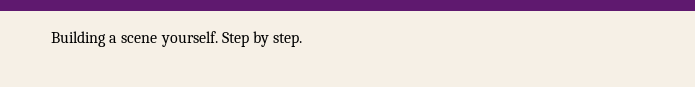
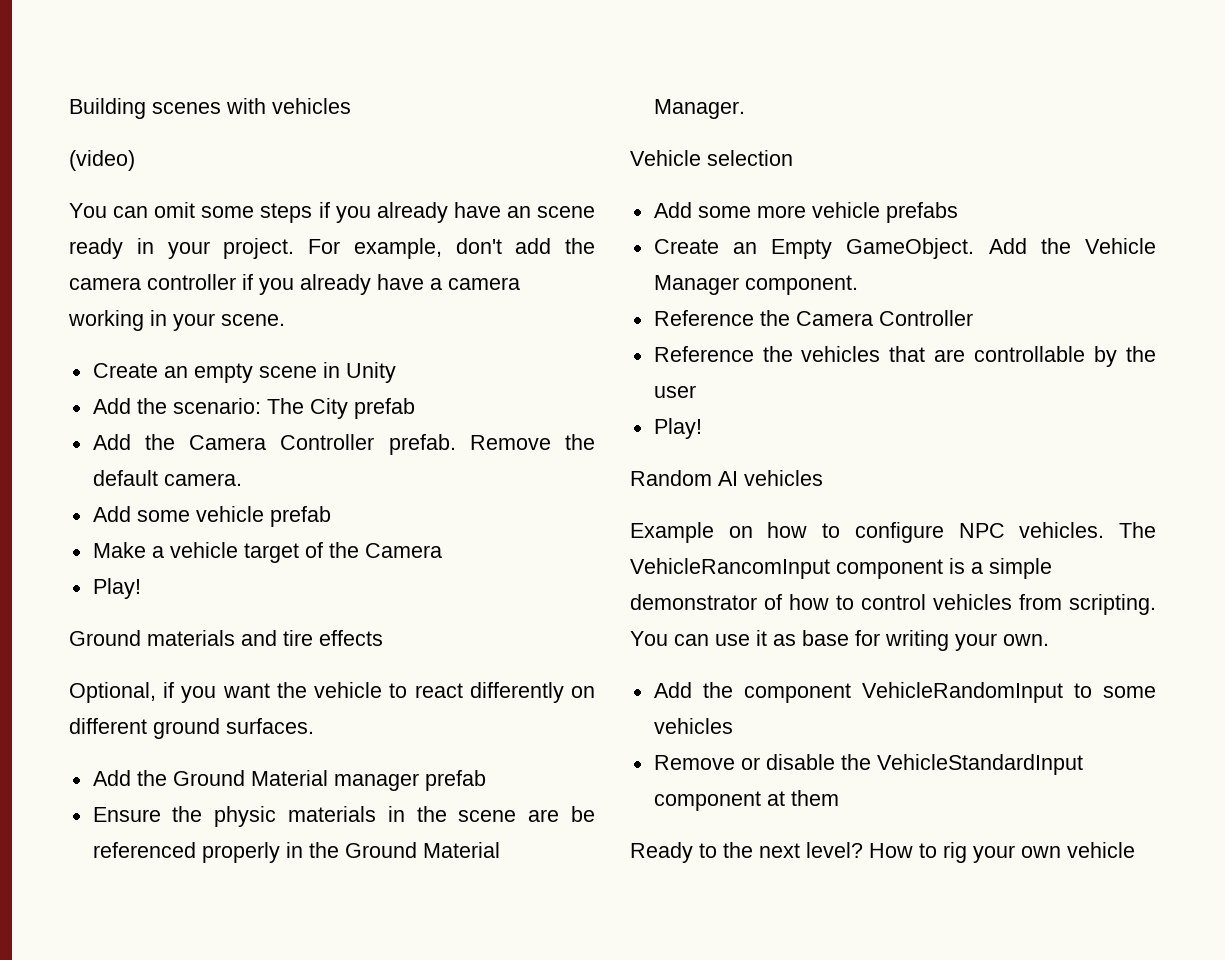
- Building a scene yourself. Step by step.
+ Building scenes with vehicles
+ (video)
+ You can omit some steps if you already have an scene ready in your project. For example, don't add the camera controller if you already have a camera working in your scene.
+ Create an empty scene in Unity
+ Add the scenario: The City prefab
+ Add the Camera Controller prefab. Remove the default camera.
+ Add some vehicle prefab
+ Make a vehicle target of the Camera
+ Play!
+ Ground materials and tire effects
+ Optional, if you want the vehicle to react differently on different ground surfaces.
+ Add the Ground Material manager prefab
+ Ensure the physic materials in the scene are be referenced properly in the Ground Material Manager.
+ Vehicle selection
+ Add some more vehicle prefabs
+ Create an Empty GameObject. Add the Vehicle Manager component.
+ Reference the Camera Controller
+ Reference the vehicles that are controllable by the user
+ Play!
+ Random AI vehicles
+ Example on how to configure NPC vehicles. The VehicleRancomInput component is a simple demonstrator of how to control vehicles from scripting. You can use it as base for writing your own.
+ Add the component VehicleRandomInput to some vehicles
+ Remove or disable the VehicleStandardInput component at them
+ Ready to the next level? How to rig your own vehicle

